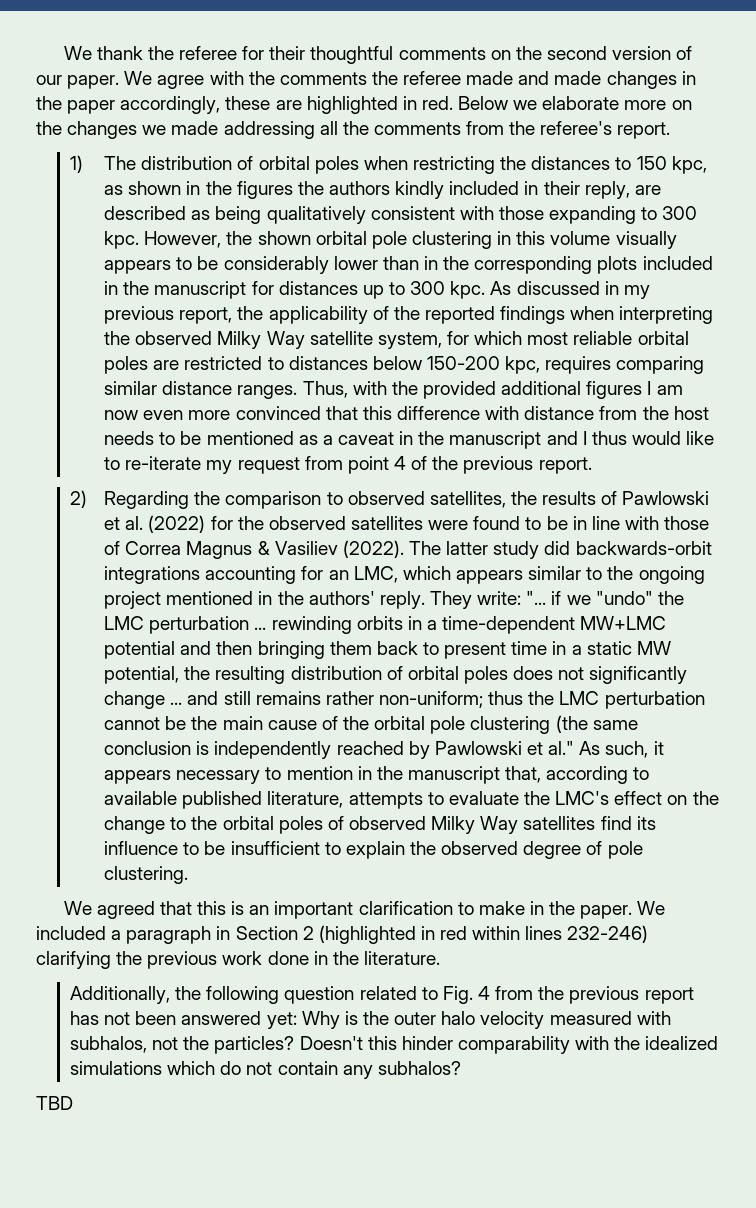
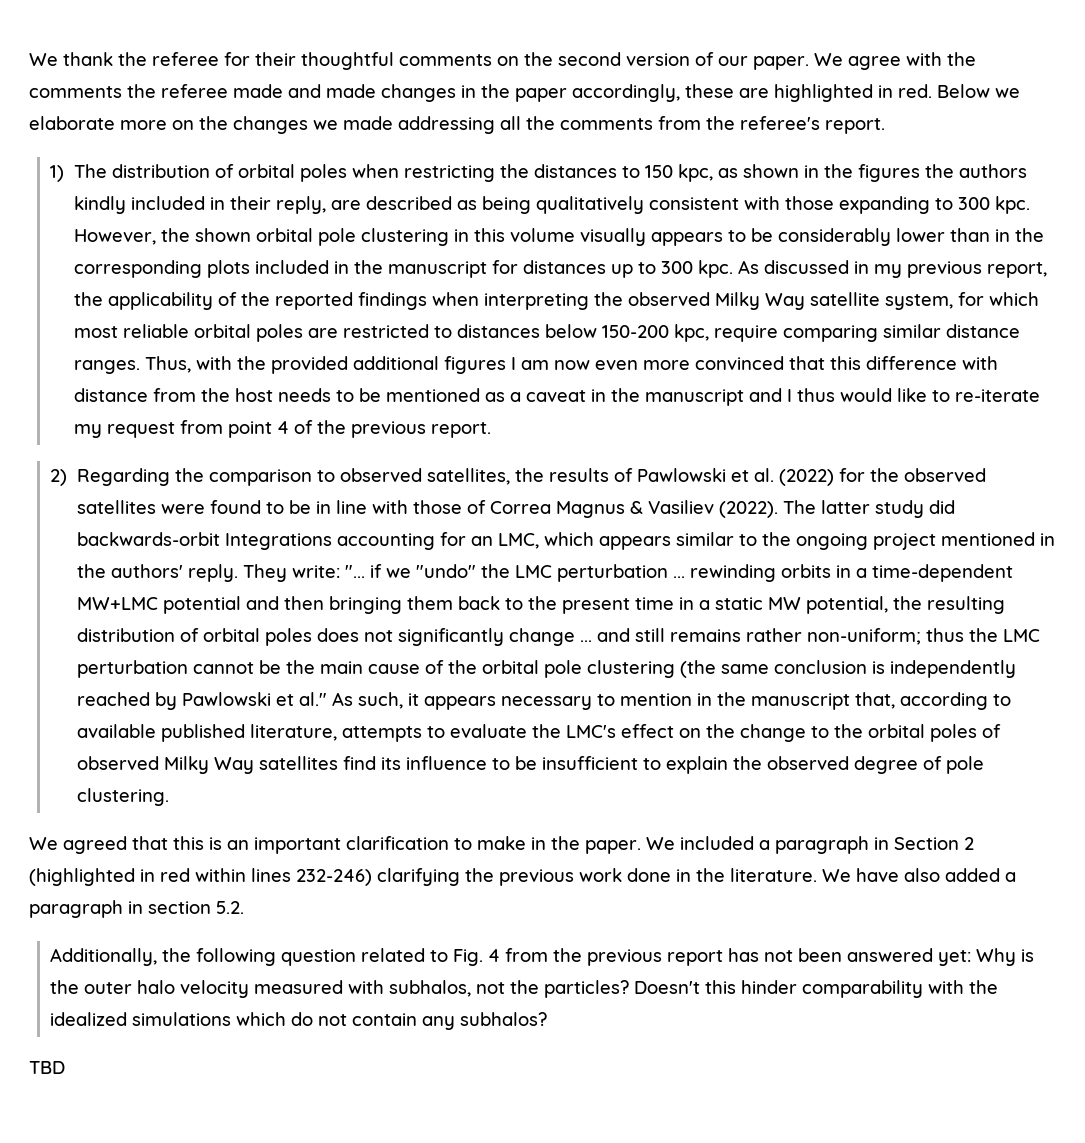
- As discussed in my previous report, the applicability of the reported findings when interpreting the observed Milky Way satellite system, for which most reliable orbital poles are restricted to distances below 150-200 kpc, requires comparing similar distance ranges.
+ As discussed in my previous report, the applicability of the reported findings when interpreting the observed Milky Way satellite system, for which most reliable orbital poles are restricted to distances below 150-200 kpc, require comparing similar distance ranges.
- The latter study did backwards-orbit integrations accounting for an LMC, which appears similar to the ongoing project mentioned in the authors' reply.
+ The latter study did backwards-orbit Integrations accounting for an LMC, which appears similar to the ongoing project mentioned in the authors' reply.
- "... if we "undo" the LMC perturbation ... rewinding orbits in a time-dependent MW+LMC potential and then bringing them back to present time in a static MW potential, the resulting distribution of orbital poles does not significantly change ... and still remains rather non-uniform;
+ "... if we "undo" the LMC perturbation ... rewinding orbits in a time-dependent MW+LMC potential and then bringing them back to the present time in a static MW potential, the resulting distribution of orbital poles does not significantly change ... and still remains rather non-uniform;
+ We have also added a paragraph in section 5.2.

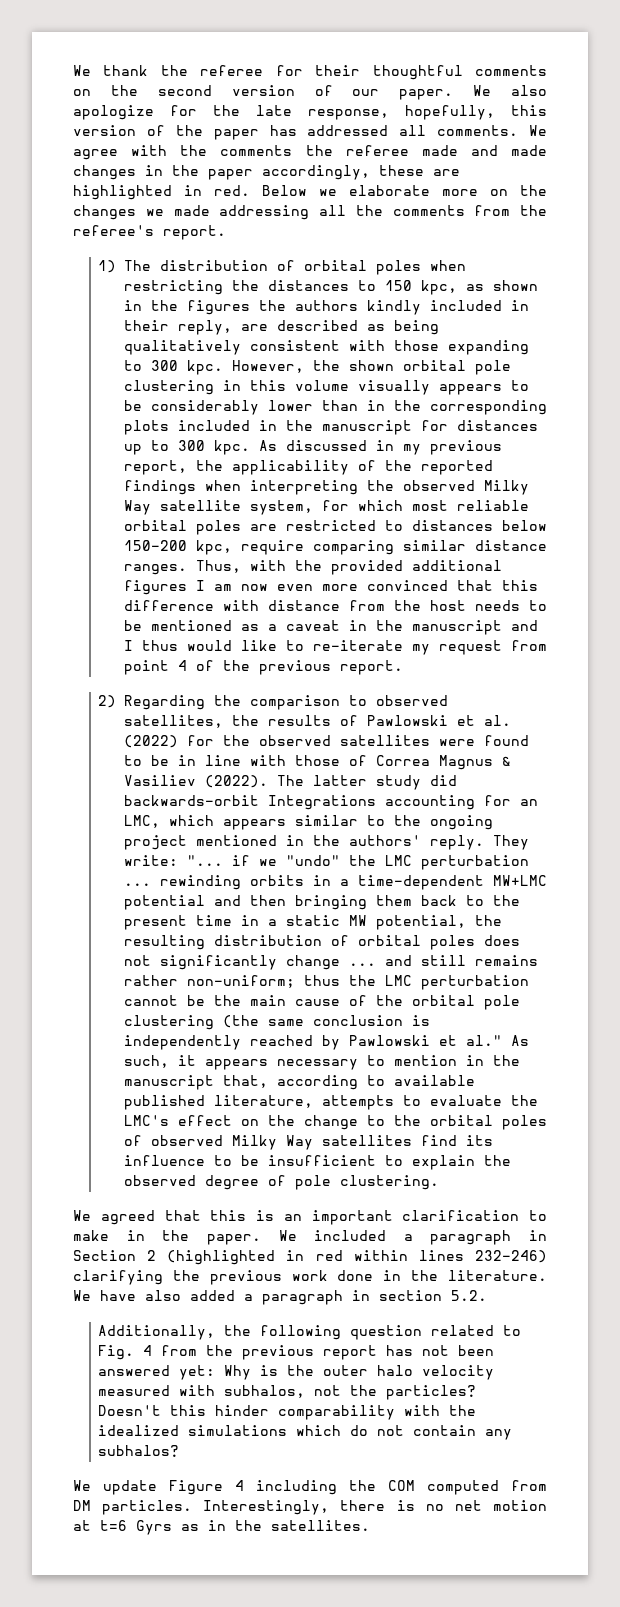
- We agree with the comments the referee made and made changes in the paper accordingly, these are highlighted in red.
+ We also apologize for the late response, hopefully, this version of the paper has addressed all comments. We agree with the comments the referee made and made changes in the paper accordingly, these are highlighted in red.
- TBD
+ We update Figure 4 including the COM computed from DM particles. Interestingly, there is no net motion at t=6 Gyrs as in the satellites.

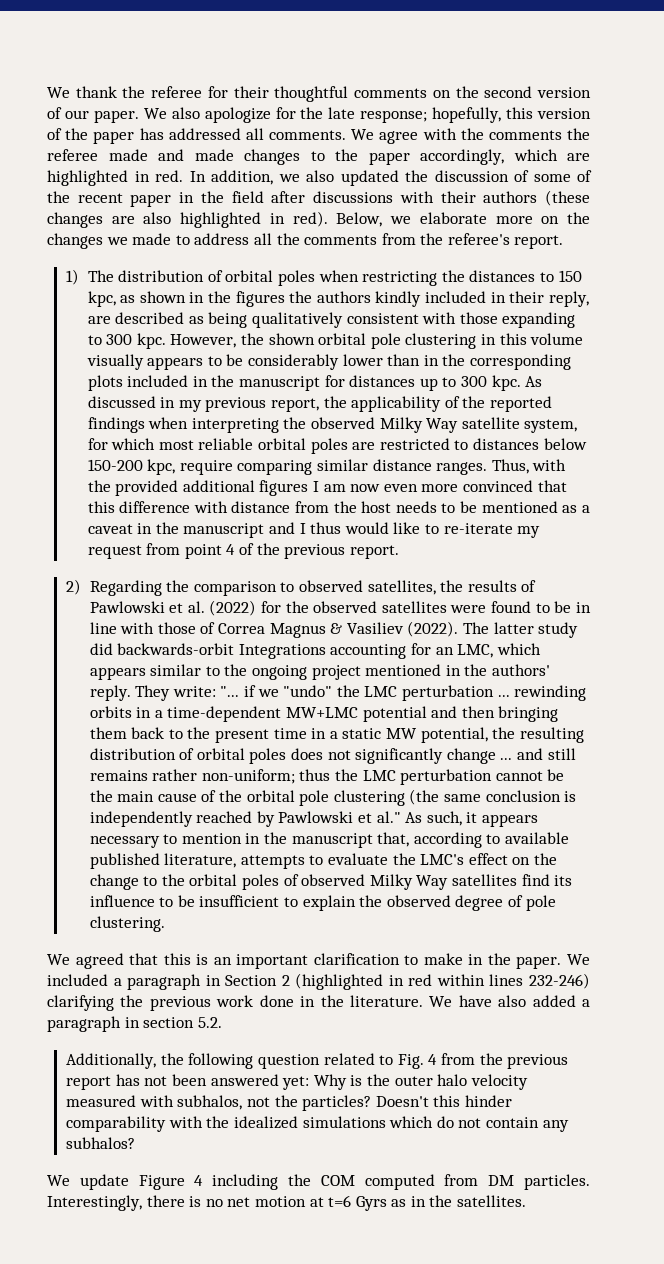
- We also apologize for the late response, hopefully, this version of the paper has addressed all comments.
+ We also apologize for the late response; hopefully, this version of the paper has addressed all comments.
- We agree with the comments the referee made and made changes in the paper accordingly, these are highlighted in red.
+ We agree with the comments the referee made and made changes to the paper accordingly, which are highlighted in red.
- Below we elaborate more on the changes we made addressing all the comments from the referee's report.
+ In addition, we also updated the discussion of some of the recent paper in the field after discussions with their authors (these changes are also highlighted in red). Below, we elaborate more on the changes we made to address all the comments from the referee's report.

